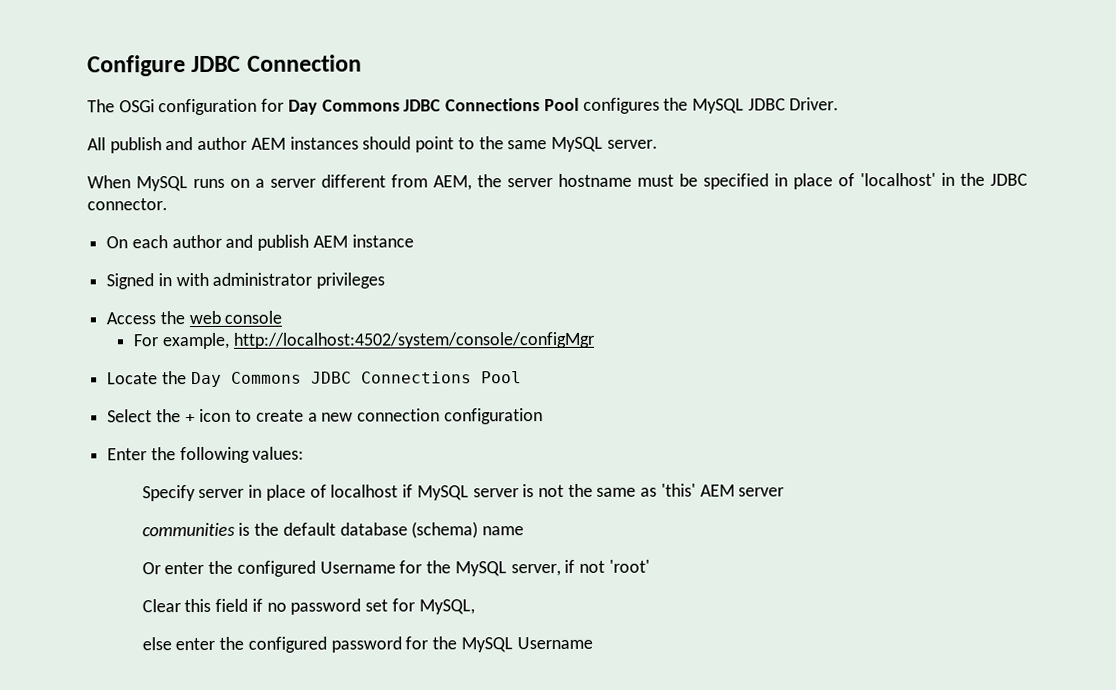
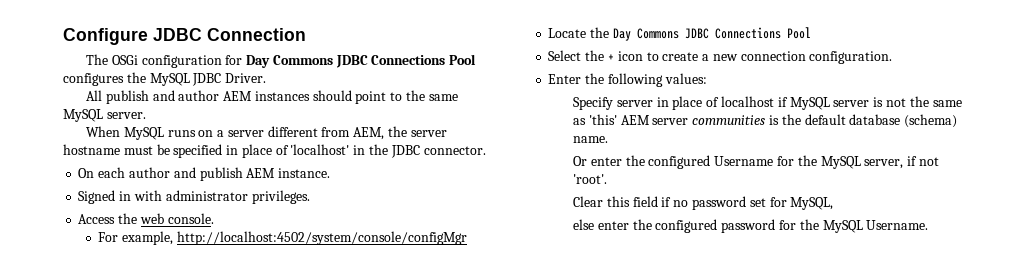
- On each author and publish AEM instance
+ On each author and publish AEM instance.
- Signed in with administrator privileges
+ Signed in with administrator privileges.
- Access the web console
+ Access the web console.
- Select the + icon to create a new connection configuration
+ Select the + icon to create a new connection configuration.
- Specify server in place of localhost if MySQL server is not the same as 'this' AEM server
- communities is the default database (schema) name
+ Specify server in place of localhost if MySQL server is not the same as 'this' AEM server communities is the default database (schema) name.
- Or enter the configured Username for the MySQL server, if not 'root'
+ Or enter the configured Username for the MySQL server, if not 'root'.
- else enter the configured password for the MySQL Username
+ else enter the configured password for the MySQL Username.

